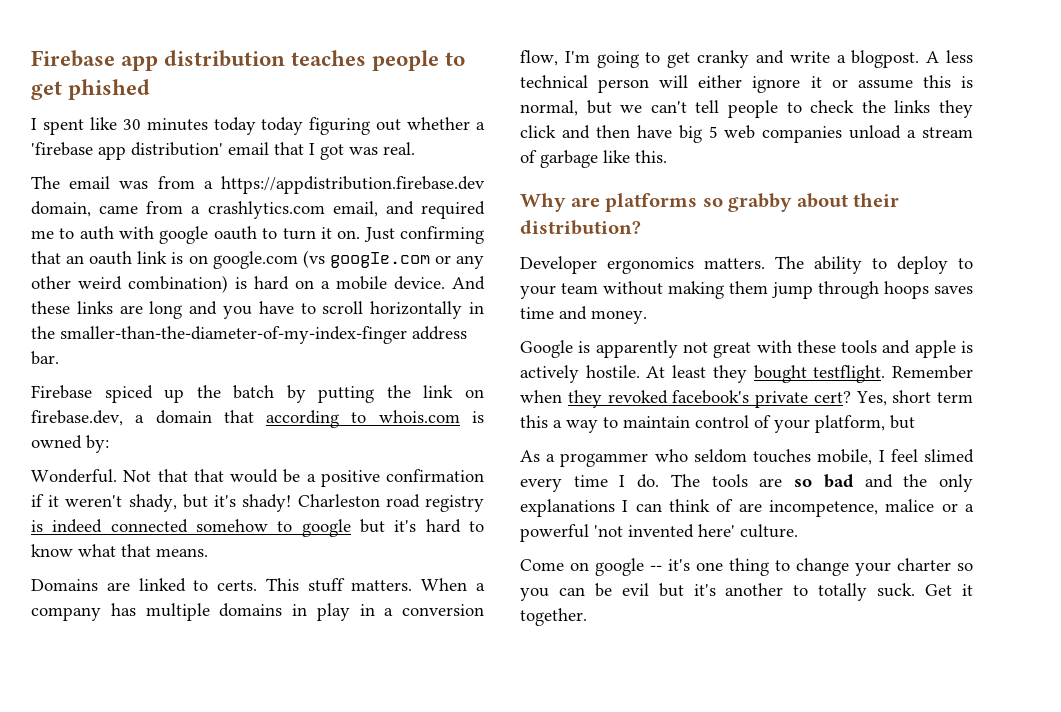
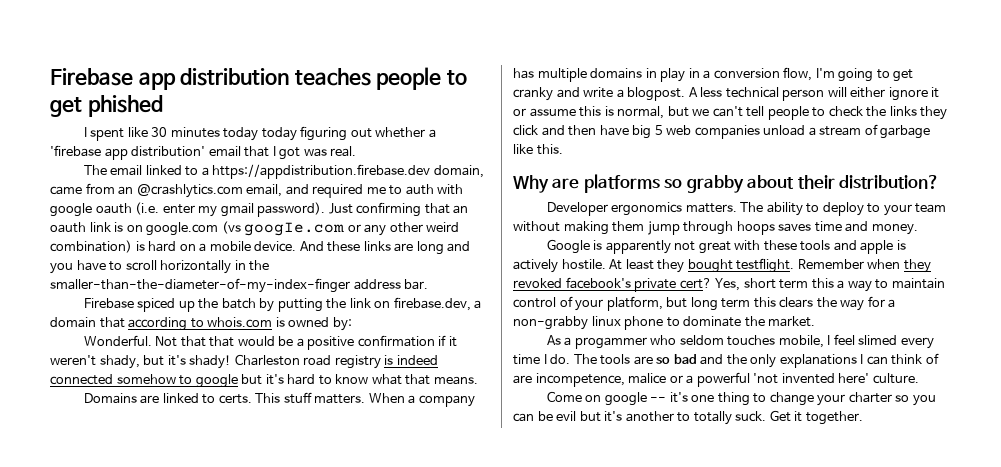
- The email was from a https://appdistribution.firebase.dev domain, came from a crashlytics.com email, and required me to auth with google oauth to turn it on.
+ The email linked to a https://appdistribution.firebase.dev domain, came from an @crashlytics.com email, and required me to auth with google oauth (i.e. enter my gmail password).
- Yes, short term this a way to maintain control of your platform, but
+ Yes, short term this a way to maintain control of your platform, but long term this clears the way for a non-grabby linux phone to dominate the market.

